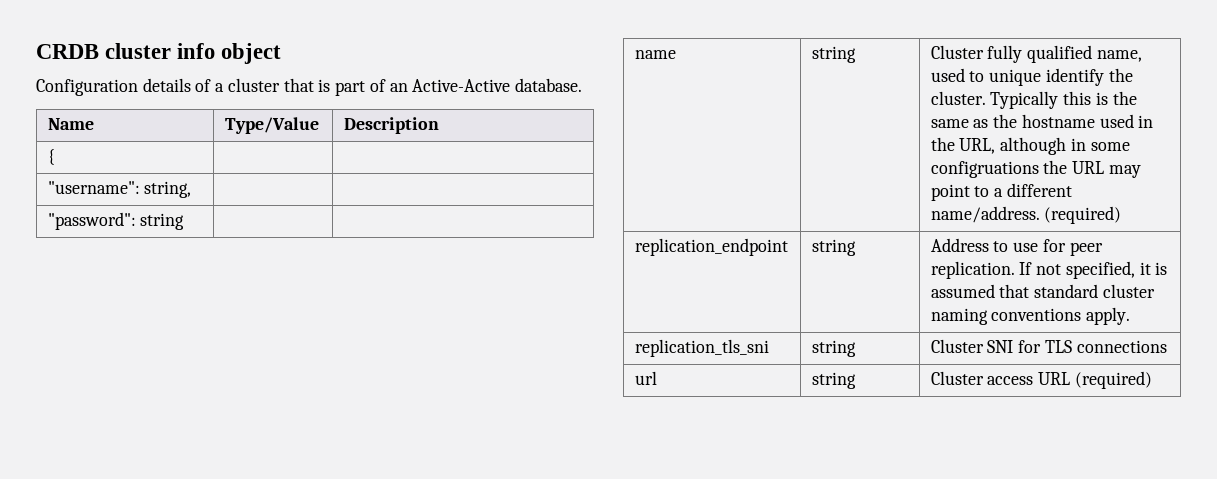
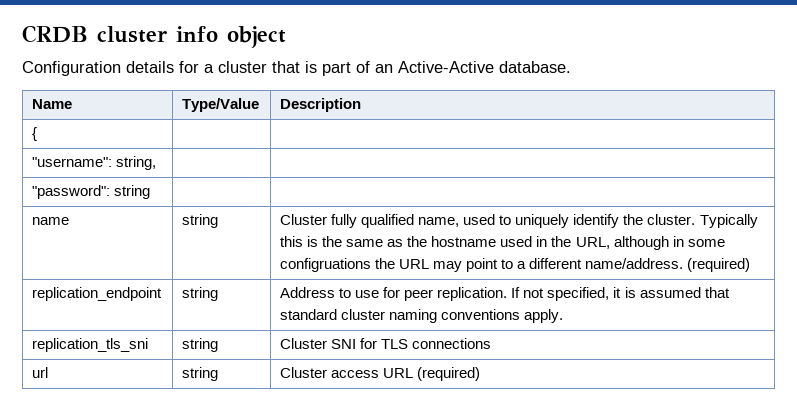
- Configuration details of a cluster that is part of an Active-Active database.
+ Configuration details for a cluster that is part of an Active-Active database.
- name | string | Cluster fully qualified name, used to unique identify the cluster. Typically this is the same as the hostname used in the URL, although in some configruations the URL may point to a different name/address. (required)
+ name | string | Cluster fully qualified name, used to uniquely identify the cluster. Typically this is the same as the hostname used in the URL, although in some configruations the URL may point to a different name/address. (required)

